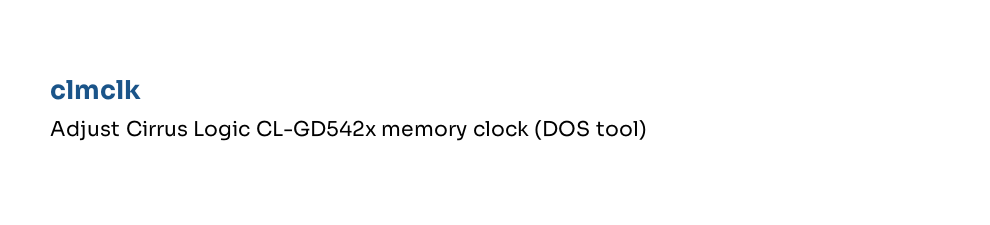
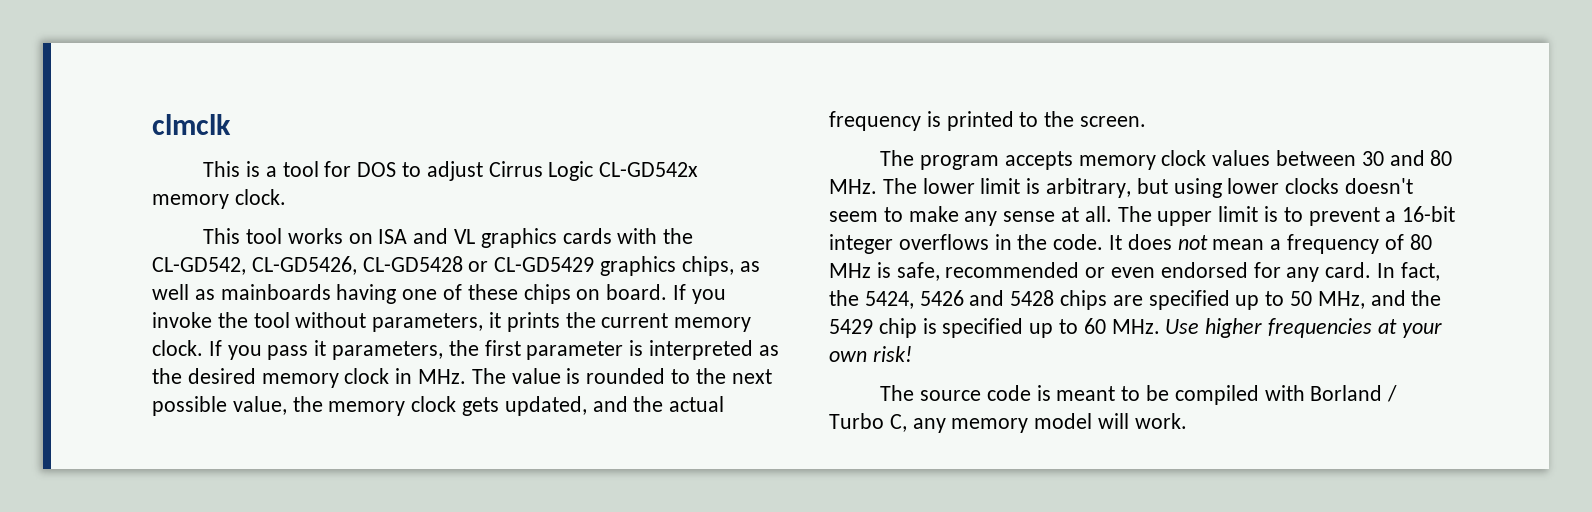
- Adjust Cirrus Logic CL-GD542x memory clock (DOS tool)
+ This is a tool for DOS to adjust Cirrus Logic CL-GD542x memory clock.
+ This tool works on ISA and VL graphics cards with the CL-GD542, CL-GD5426, CL-GD5428 or CL-GD5429 graphics chips, as well as mainboards having one of these chips on board. If you invoke the tool without parameters, it prints the current memory clock. If you pass it parameters, the first parameter is interpreted as the desired memory clock in MHz. The value is rounded to the next possible value, the memory clock gets updated, and the actual frequency is printed to the screen.
+ The program accepts memory clock values between 30 and 80 MHz. The lower limit is arbitrary, but using lower clocks doesn't seem to make any sense at all. The upper limit is to prevent a 16-bit integer overflows in the code. It does not mean a frequency of 80 MHz is safe, recommended or even endorsed for any card. In fact, the 5424, 5426 and 5428 chips are specified up to 50 MHz, and the 5429 chip is specified up to 60 MHz. Use higher frequencies at your own risk!
+ The source code is meant to be compiled with Borland / Turbo C, any memory model will work.

